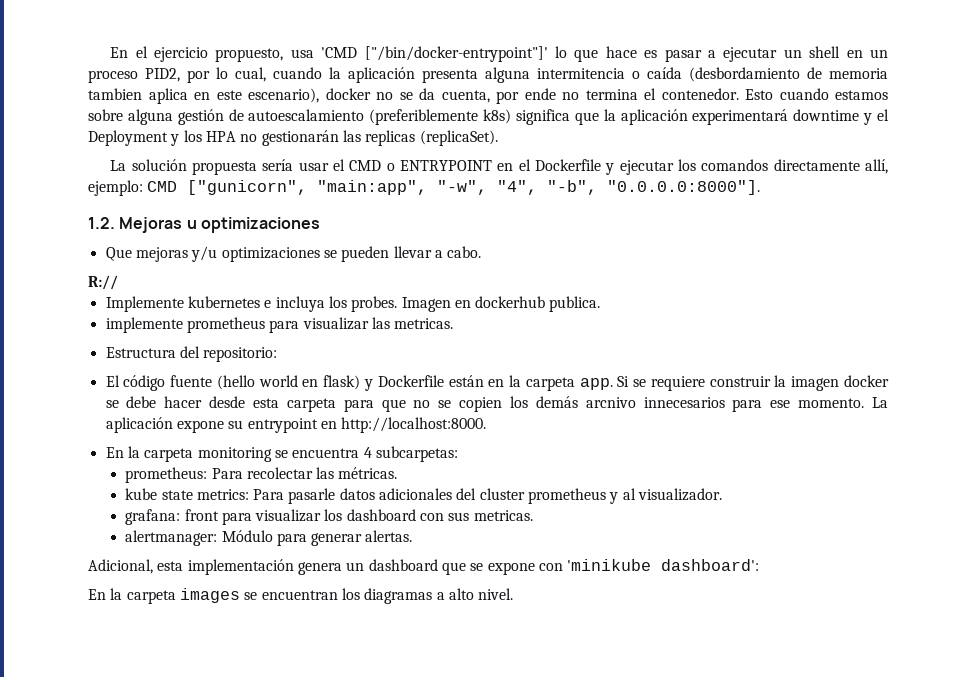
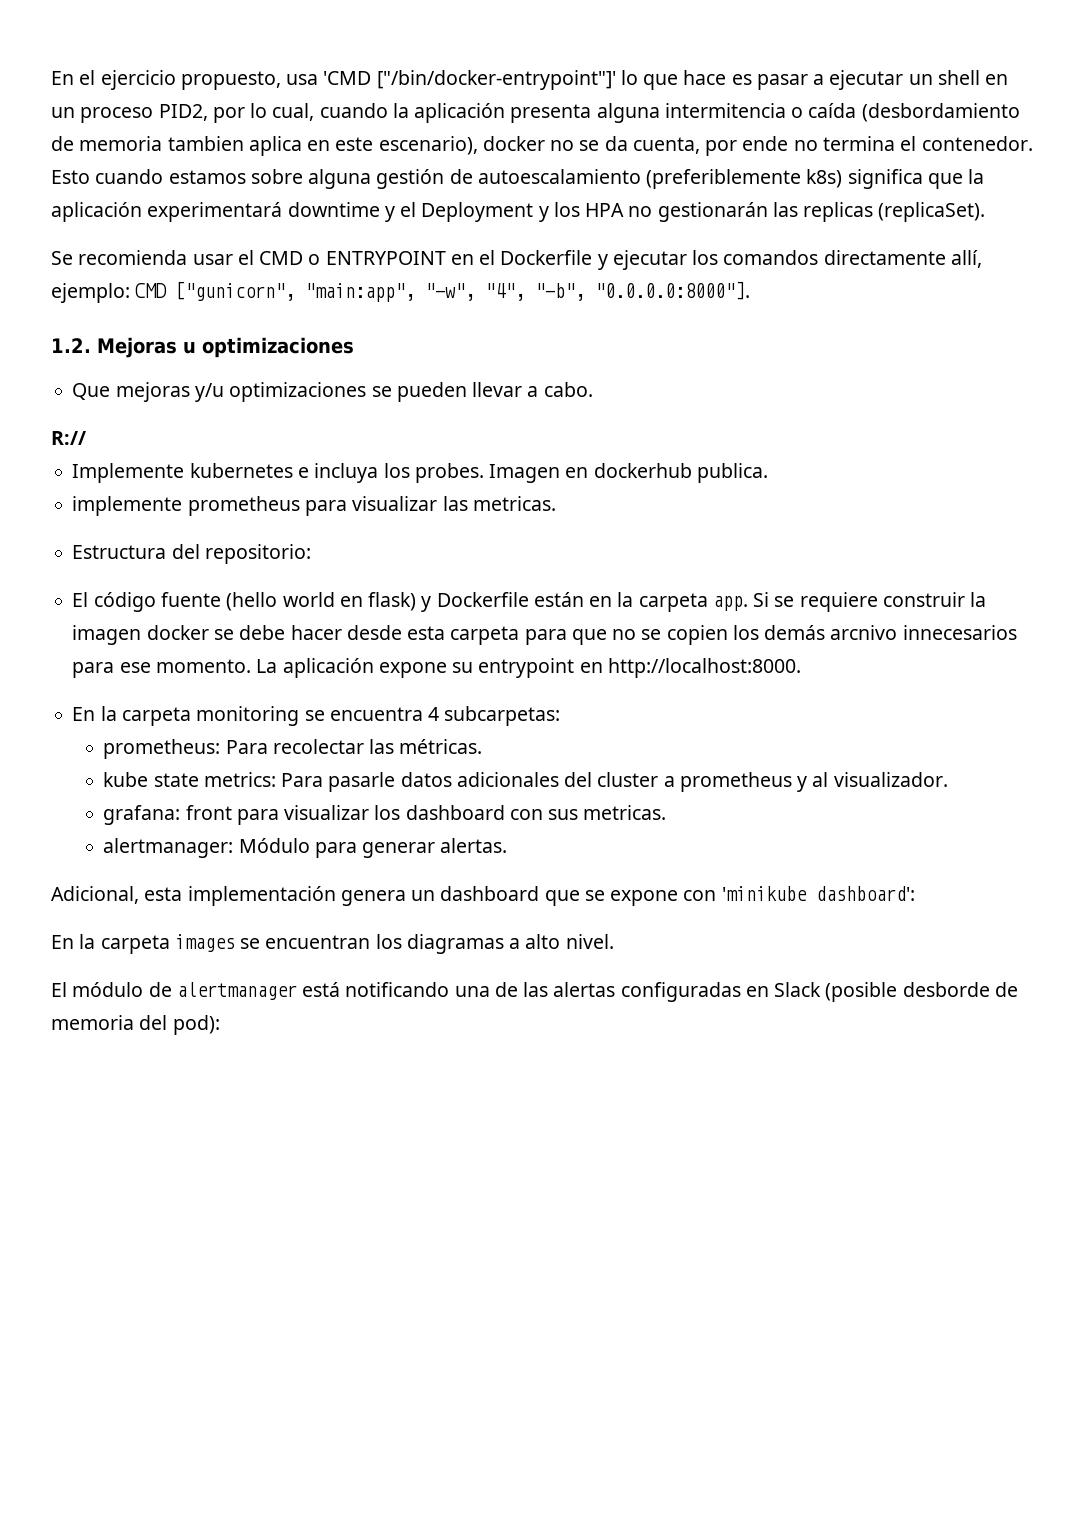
- La solución propuesta sería usar el CMD o ENTRYPOINT en el Dockerfile y ejecutar los comandos directamente allí, ejemplo: CMD ["gunicorn", "main:app", "-w", "4", "-b", "0.0.0.0:8000"].
+ Se recomienda usar el CMD o ENTRYPOINT en el Dockerfile y ejecutar los comandos directamente allí, ejemplo: CMD ["gunicorn", "main:app", "-w", "4", "-b", "0.0.0.0:8000"].
- kube state metrics: Para pasarle datos adicionales del cluster prometheus y al visualizador.
+ kube state metrics: Para pasarle datos adicionales del cluster a prometheus y al visualizador.
+ El módulo de alertmanager está notificando una de las alertas configuradas en Slack (posible desborde de memoria del pod):

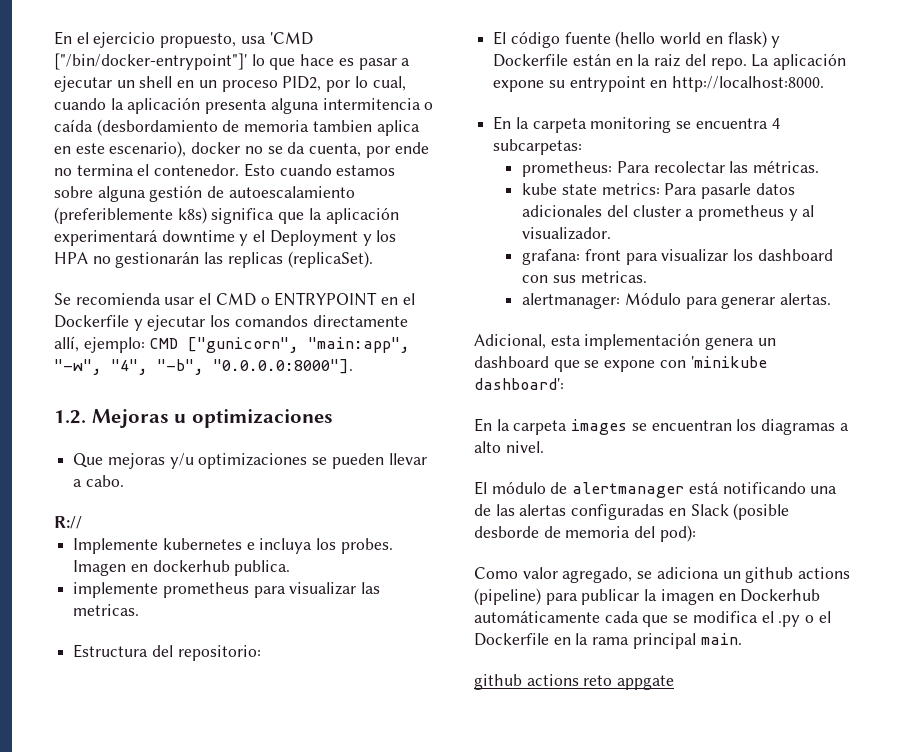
- El código fuente (hello world en flask) y Dockerfile están en la carpeta app. Si se requiere construir la imagen docker se debe hacer desde esta carpeta para que no se copien los demás arcnivo innecesarios para ese momento.
+ El código fuente (hello world en flask) y Dockerfile están en la raiz del repo.
+ Como valor agregado, se adiciona un github actions (pipeline) para publicar la imagen en Dockerhub automáticamente cada que se modifica el .py o el Dockerfile en la rama principal main.
+ github actions reto appgate

